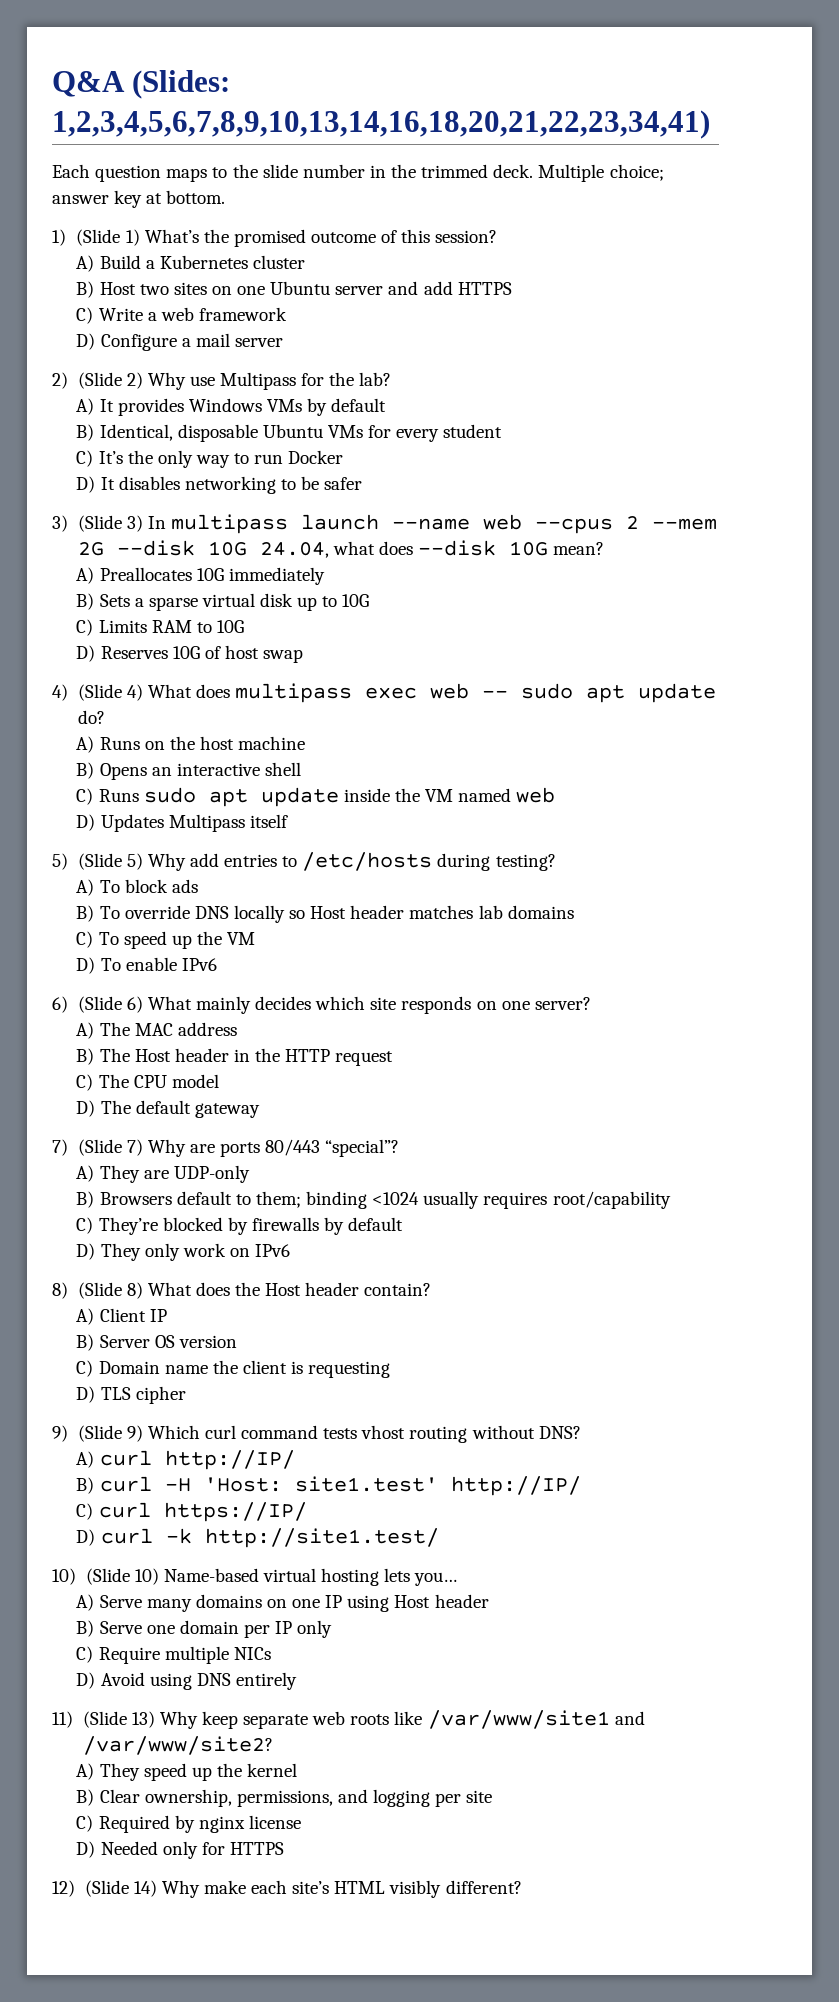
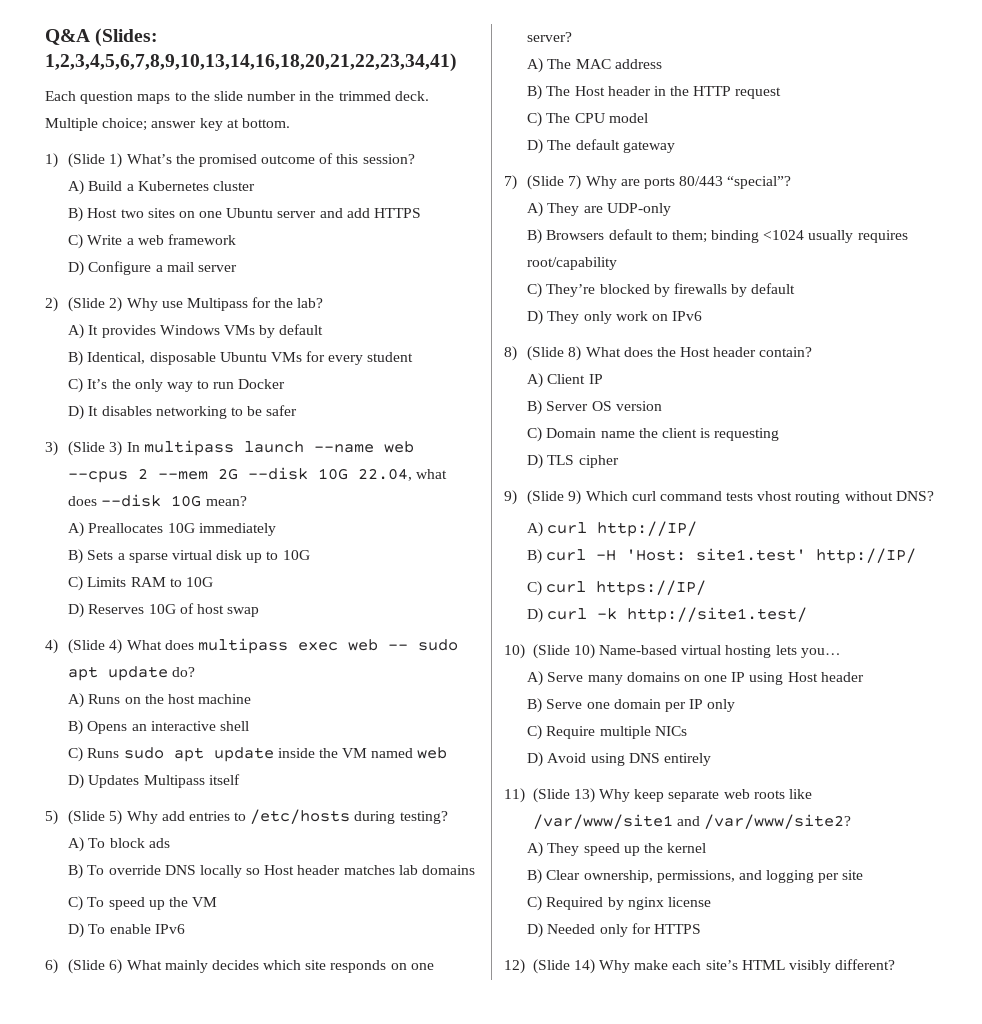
- 3) (Slide 3) In multipass launch --name web --cpus 2 --mem 2G --disk 10G 24.04, what does --disk 10G mean?
+ 3) (Slide 3) In multipass launch --name web --cpus 2 --mem 2G --disk 10G 22.04, what does --disk 10G mean?

